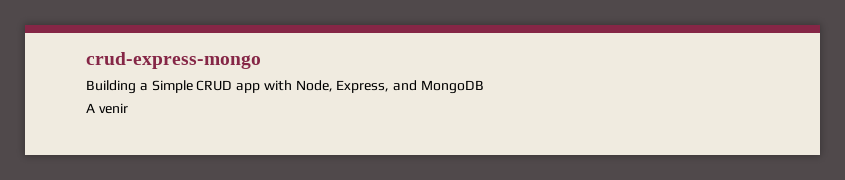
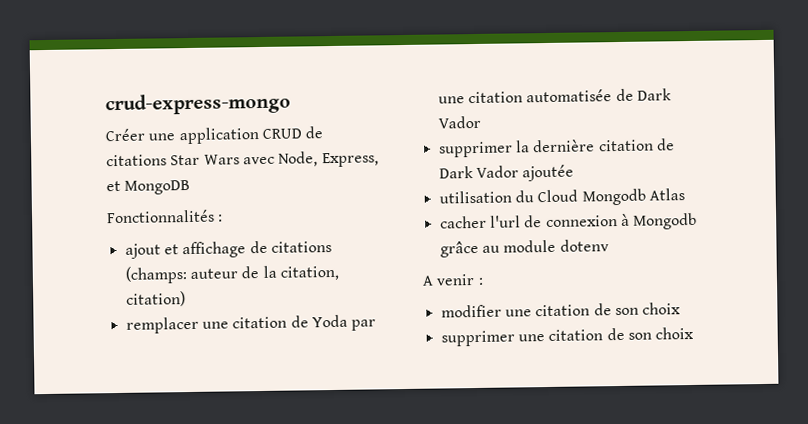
- Building a Simple CRUD app with Node, Express, and MongoDB
+ Créer une application CRUD de citations Star Wars avec Node, Express, et MongoDB
- A venir
+ Fonctionnalités :
+ ajout et affichage de citations (champs: auteur de la citation, citation)
+ remplacer une citation de Yoda par une citation automatisée de Dark Vador
+ supprimer la dernière citation de Dark Vador ajoutée
+ utilisation du Cloud Mongodb Atlas
+ cacher l'url de connexion à Mongodb grâce au module dotenv
+ A venir :
+ modifier une citation de son choix
+ supprimer une citation de son choix

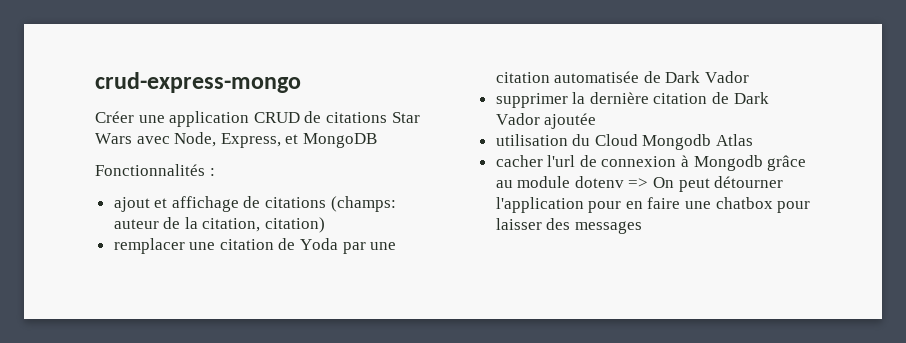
- cacher l'url de connexion à Mongodb grâce au module dotenv
- A venir :
- modifier une citation de son choix
- supprimer une citation de son choix
+ cacher l'url de connexion à Mongodb grâce au module dotenv => On peut détourner l'application pour en faire une chatbox pour laisser des messages

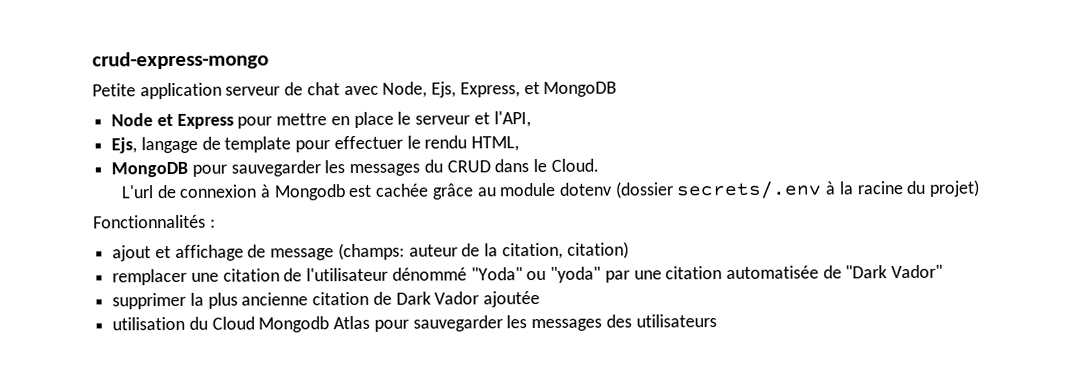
- Créer une application CRUD de citations Star Wars avec Node, Express, et MongoDB
+ Petite application serveur de chat avec Node, Ejs, Express, et MongoDB
+ Node et Express pour mettre en place le serveur et l'API,
+ Ejs, langage de template pour effectuer le rendu HTML,
+ MongoDB pour sauvegarder les messages du CRUD dans le Cloud.
+ L'url de connexion à Mongodb est cachée grâce au module dotenv (dossier secrets/.env à la racine du projet)
- ajout et affichage de citations (champs: auteur de la citation, citation)
+ ajout et affichage de message (champs: auteur de la citation, citation)
- remplacer une citation de Yoda par une citation automatisée de Dark Vador
+ remplacer une citation de l'utilisateur dénommé "Yoda" ou "yoda" par une citation automatisée de "Dark Vador"
- supprimer la dernière citation de Dark Vador ajoutée
+ supprimer la plus ancienne citation de Dark Vador ajoutée
- utilisation du Cloud Mongodb Atlas
- cacher l'url de connexion à Mongodb grâce au module dotenv => On peut détourner l'application pour en faire une chatbox pour laisser des messages
+ utilisation du Cloud Mongodb Atlas pour sauvegarder les messages des utilisateurs

